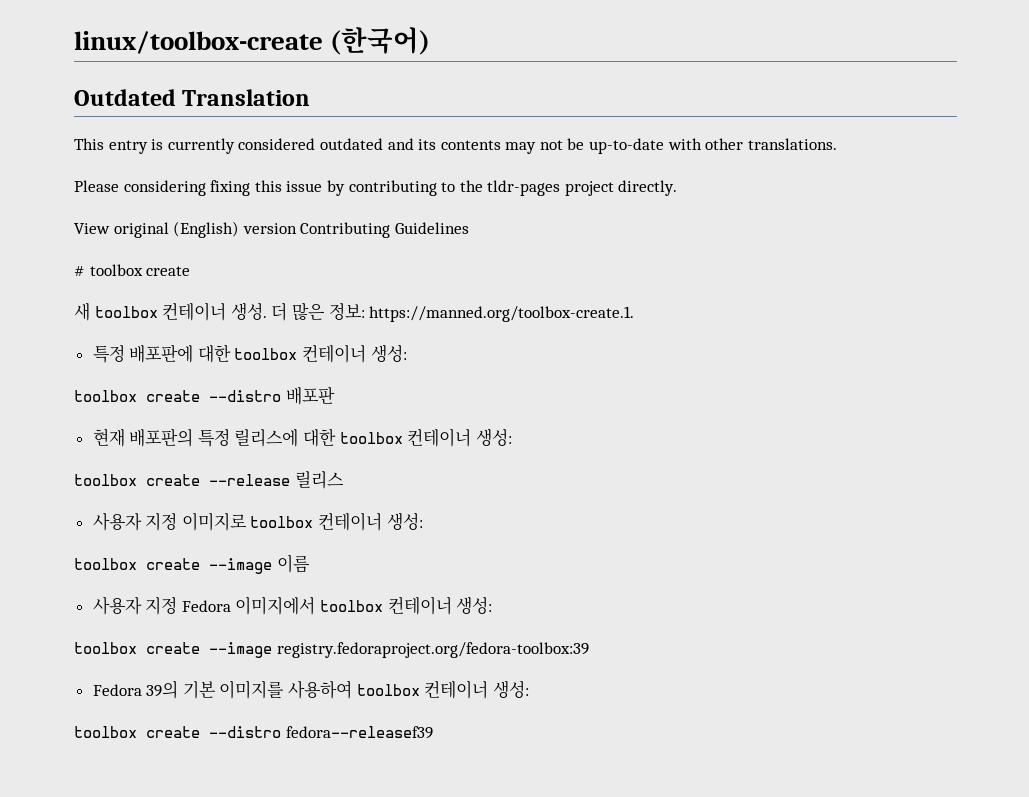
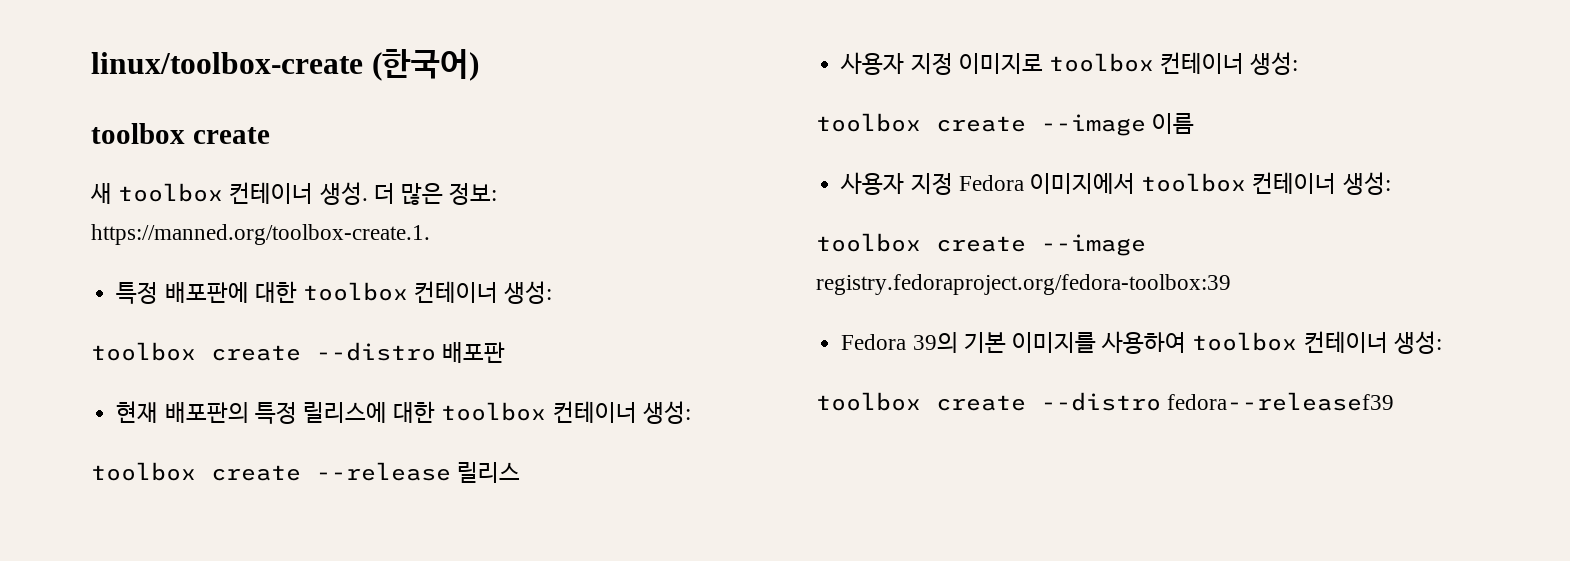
  linux/toolbox-create (한국어)
- Outdated Translation
- This entry is currently considered outdated and its contents may not be up-to-date with other translations.
- Please considering fixing this issue by contributing to the tldr-pages project directly.
- View original (English) version Contributing Guidelines
- # toolbox create
+ toolbox create

